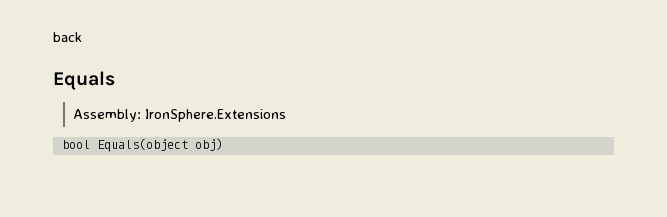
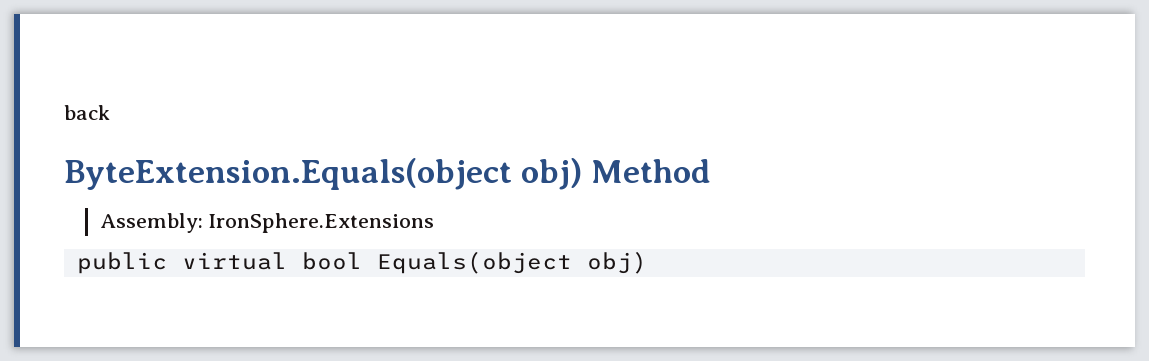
- Equals
+ ByteExtension.Equals(object obj) Method
- bool Equals(object obj)
+ public virtual bool Equals(object obj)

